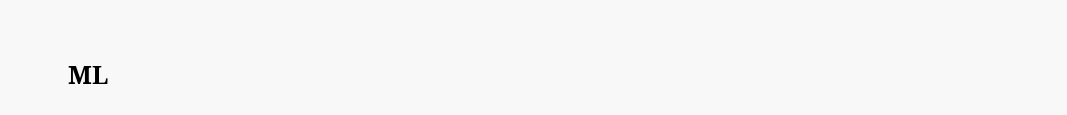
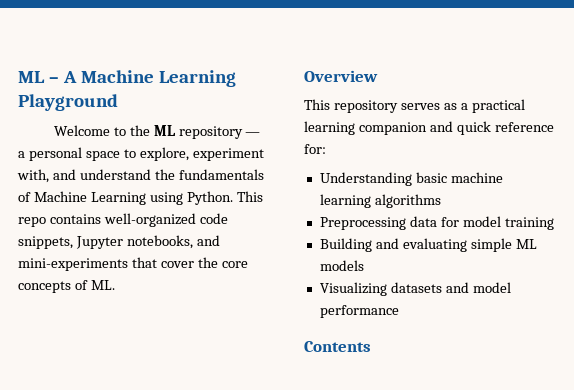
- ML
+ ML – A Machine Learning Playground
+ Welcome to the ML repository — a personal space to explore, experiment with, and understand the fundamentals of Machine Learning using Python. This repo contains well-organized code snippets, Jupyter notebooks, and mini-experiments that cover the core concepts of ML.
+ Overview
+ This repository serves as a practical learning companion and quick reference for:
+ Understanding basic machine learning algorithms
+ Preprocessing data for model training
+ Building and evaluating simple ML models
+ Visualizing datasets and model performance
+ Contents

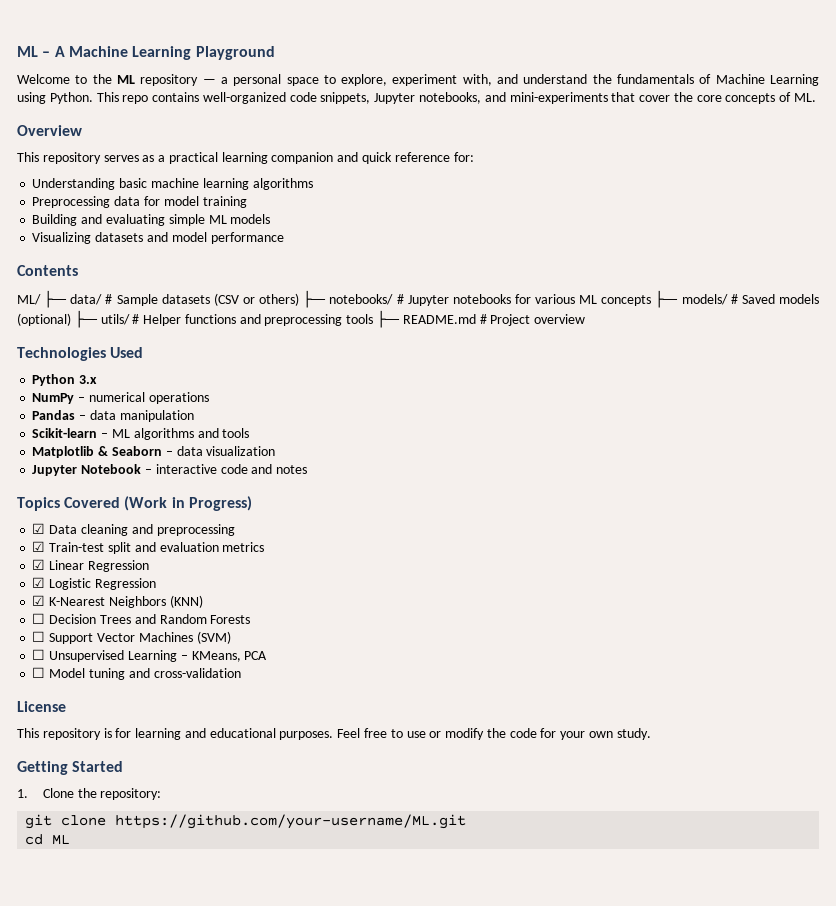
+ ML/ ├── data/ # Sample datasets (CSV or others) ├── notebooks/ # Jupyter notebooks for various ML concepts ├── models/ # Saved models (optional) ├── utils/ # Helper functions and preprocessing tools ├── README.md # Project overview
+ Technologies Used
+ Python 3.x
+ NumPy – numerical operations
+ Pandas – data manipulation
+ Scikit-learn – ML algorithms and tools
+ Matplotlib & Seaborn – data visualization
+ Jupyter Notebook – interactive code and notes
+ Topics Covered (Work in Progress)
+ ☑ Data cleaning and preprocessing
+ ☑ Train-test split and evaluation metrics
+ ☑ Linear Regression
+ ☑ Logistic Regression
+ ☑ K-Nearest Neighbors (KNN)
+ ☐ Decision Trees and Random Forests
+ ☐ Support Vector Machines (SVM)
+ ☐ Unsupervised Learning – KMeans, PCA
+ ☐ Model tuning and cross-validation
+ License
+ This repository is for learning and educational purposes. Feel free to use or modify the code for your own study.
+ Getting Started
+ 1. Clone the repository:
+ git clone https://github.com/your-username/ML.git
+ cd ML

